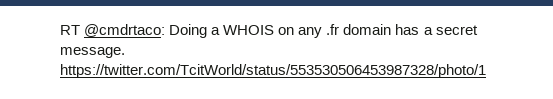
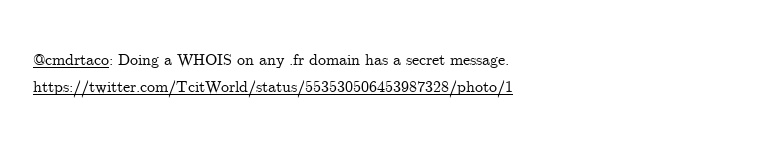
- RT @cmdrtaco: Doing a WHOIS on any .fr domain has a secret message. https://twitter.com/TcitWorld/status/553530506453987328/photo/1
+ @cmdrtaco: Doing a WHOIS on any .fr domain has a secret message. https://twitter.com/TcitWorld/status/553530506453987328/photo/1

